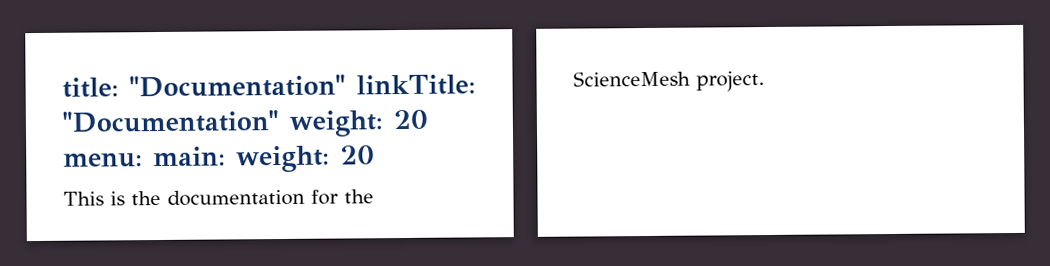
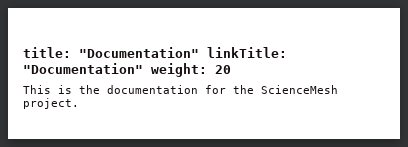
- title: "Documentation" linkTitle: "Documentation" weight: 20 menu: main: weight: 20
+ title: "Documentation" linkTitle: "Documentation" weight: 20

